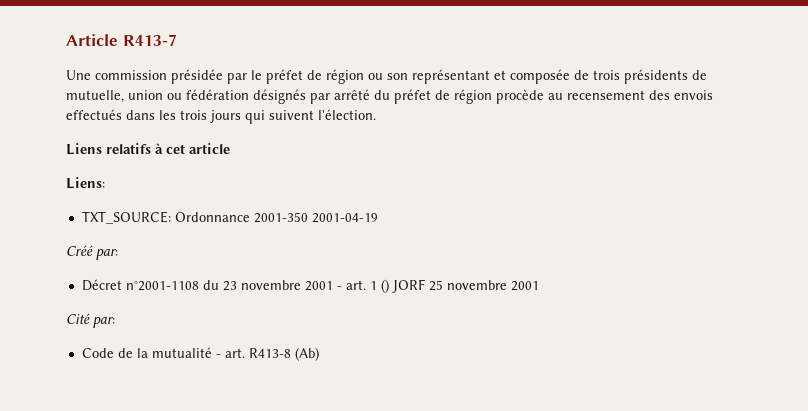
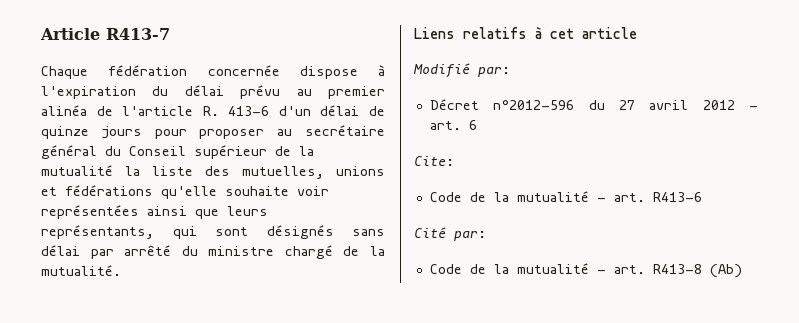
- Une commission présidée par le préfet de région ou son représentant et composée de trois présidents de mutuelle, union ou fédération désignés par arrêté du préfet de région procède au recensement des envois effectués dans les trois jours qui suivent l'élection.
+ Chaque fédération concernée dispose à l'expiration du délai prévu au premier alinéa de l'article R. 413-6 d'un délai de quinze jours pour proposer au secrétaire général du Conseil supérieur de la mutualité la liste des mutuelles, unions et fédérations qu'elle souhaite voir représentées ainsi que leurs représentants, qui sont désignés sans délai par arrêté du ministre chargé de la mutualité.
- Liens:
- TXT_SOURCE: Ordonnance 2001-350 2001-04-19
- Créé par:
- Décret n°2001-1108 du 23 novembre 2001 - art. 1 () JORF 25 novembre 2001
+ Modifié par:
+ Décret n°2012-596 du 27 avril 2012 - art. 6
+ Cite:
+ Code de la mutualité - art. R413-6

